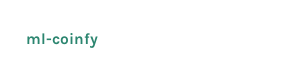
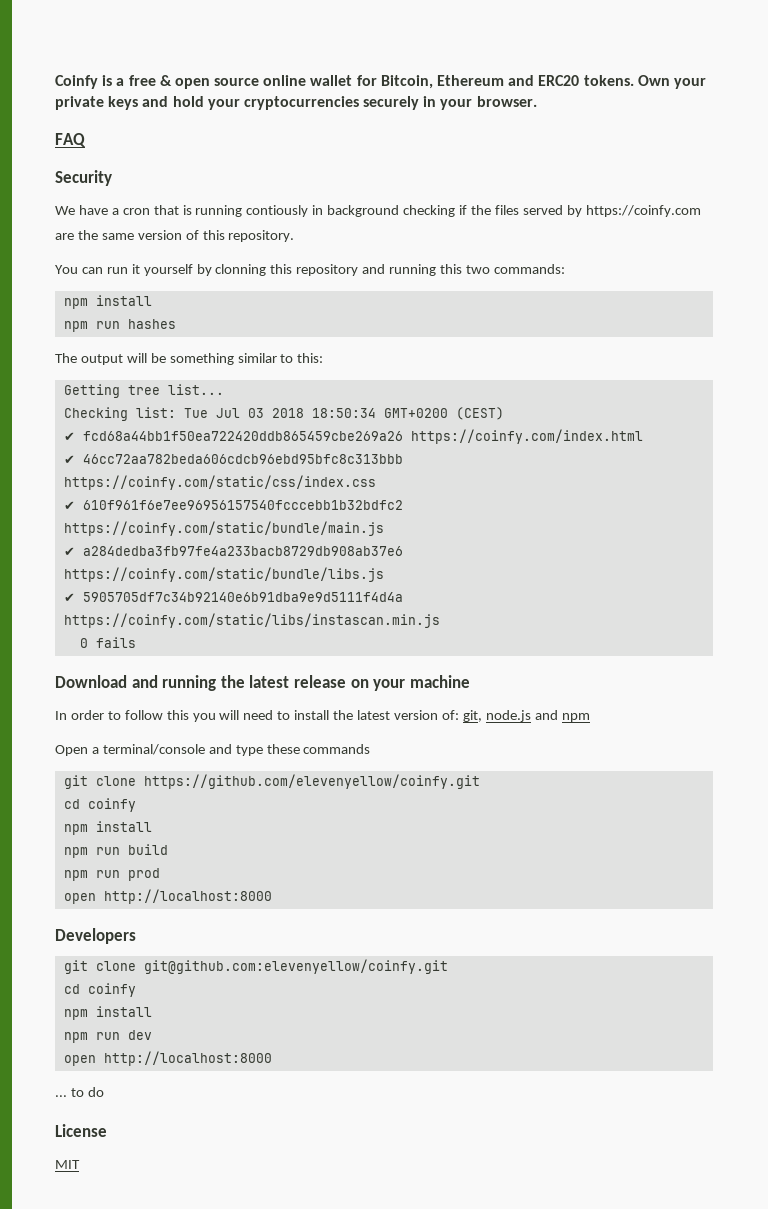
- ml-coinfy
+ Coinfy is a free & open source online wallet for Bitcoin, Ethereum and ERC20 tokens. Own your private keys and hold your cryptocurrencies securely in your browser.
+ FAQ
+ Security
+ We have a cron that is running contiously in background checking if the files served by https://coinfy.com are the same version of this repository.
+ You can run it yourself by clonning this repository and running this two commands:
+ npm install
+ npm run hashes
+ The output will be something similar to this:
+ Getting tree list...
+ Checking list: Tue Jul 03 2018 18:50:34 GMT+0200 (CEST)
+ ✔ fcd68a44bb1f50ea722420ddb865459cbe269a26 https://coinfy.com/index.html
+ ✔ 46cc72aa782beda606cdcb96ebd95bfc8c313bbb https://coinfy.com/static/css/index.css
+ ✔ 610f961f6e7ee96956157540fcccebb1b32bdfc2 https://coinfy.com/static/bundle/main.js
+ ✔ a284dedba3fb97fe4a233bacb8729db908ab37e6 https://coinfy.com/static/bundle/libs.js
+ ✔ 5905705df7c34b92140e6b91dba9e9d5111f4d4a https://coinfy.com/static/libs/instascan.min.js
+ 0 fails
+ Download and running the latest release on your machine
+ In order to follow this you will need to install the latest version of: git, node.js and npm
+ Open a terminal/console and type these commands
+ git clone https://github.com/elevenyellow/coinfy.git
+ cd coinfy
+ npm install
+ npm run build
+ npm run prod
+ open http://localhost:8000
+ Developers
+ git clone git@github.com:elevenyellow/coinfy.git
+ cd coinfy
+ npm install
+ npm run dev
+ open http://localhost:8000
+ ... to do
+ License
+ MIT

